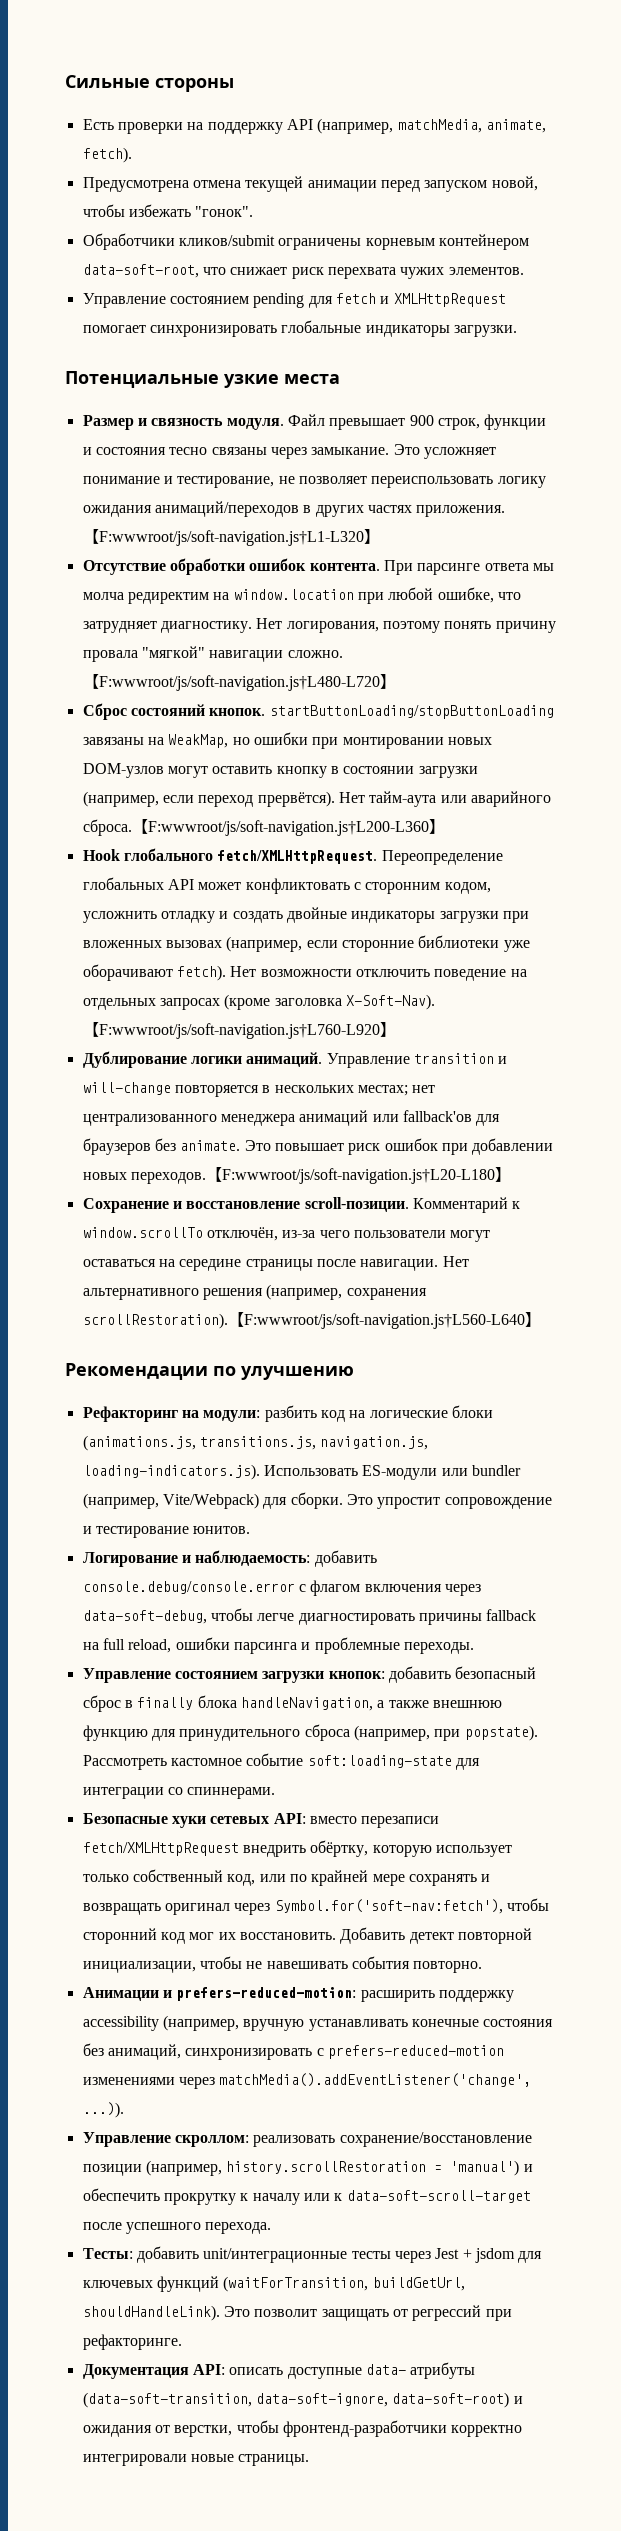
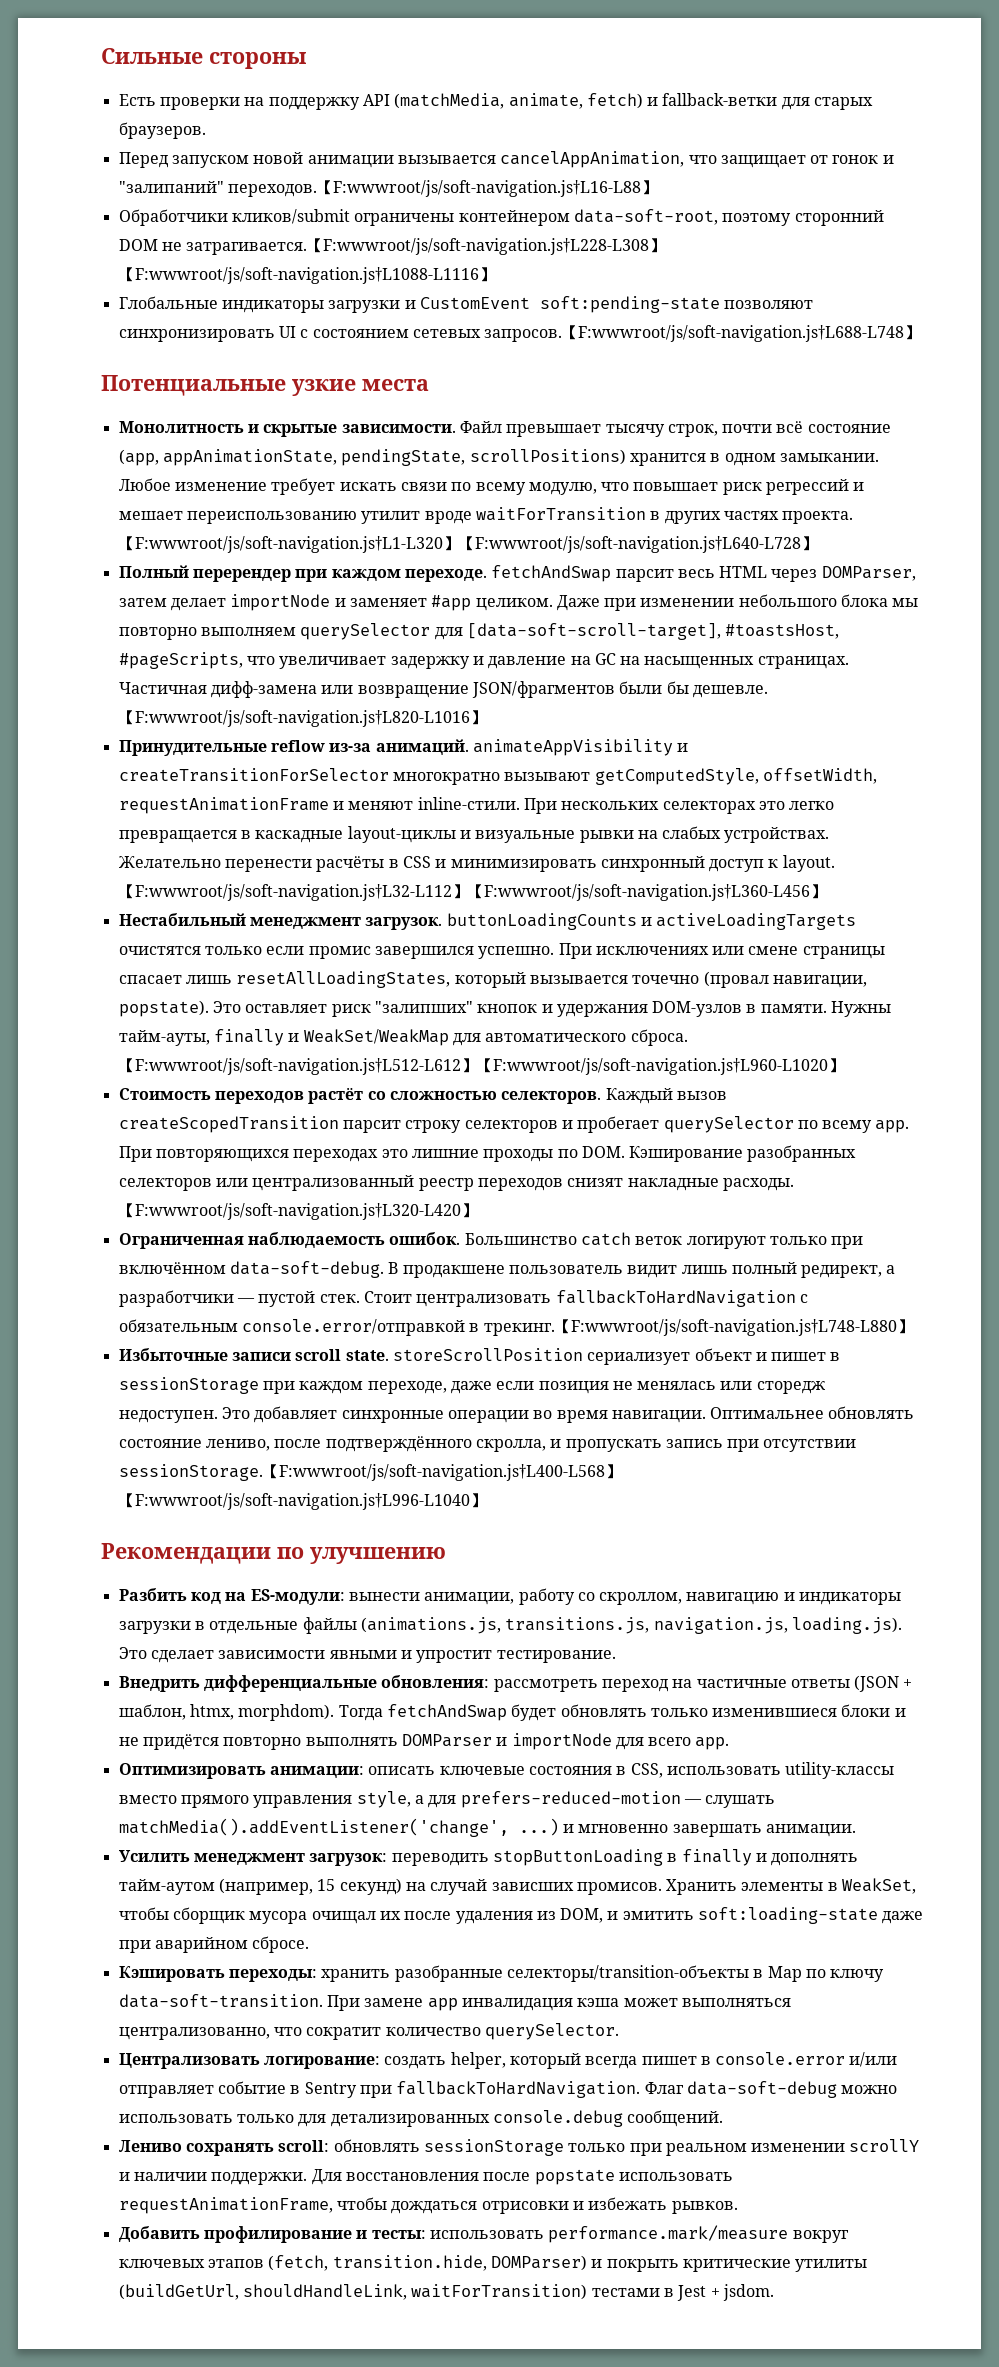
- Есть проверки на поддержку API (например, matchMedia, animate, fetch).
- Предусмотрена отмена текущей анимации перед запуском новой, чтобы избежать "гонок".
+ Есть проверки на поддержку API (matchMedia, animate, fetch) и fallback-ветки для старых браузеров.
+ Перед запуском новой анимации вызывается cancelAppAnimation, что защищает от гонок и "залипаний" переходов.【F:wwwroot/js/soft-navigation.js†L16-L88】
- Обработчики кликов/submit ограничены корневым контейнером data-soft-root, что снижает риск перехвата чужих элементов.
- Управление состоянием pending для fetch и XMLHttpRequest помогает синхронизировать глобальные индикаторы загрузки.
+ Обработчики кликов/submit ограничены контейнером data-soft-root, поэтому сторонний DOM не затрагивается.【F:wwwroot/js/soft-navigation.js†L228-L308】【F:wwwroot/js/soft-navigation.js†L1088-L1116】
+ Глобальные индикаторы загрузки и CustomEvent soft:pending-state позволяют синхронизировать UI с состоянием сетевых запросов.【F:wwwroot/js/soft-navigation.js†L688-L748】
  Потенциальные узкие места
- Размер и связность модуля. Файл превышает 900 строк, функции и состояния тесно связаны через замыкание. Это усложняет понимание и тестирование, не позволяет переиспользовать логику ожидания анимаций/переходов в других частях приложения.
+ Монолитность и скрытые зависимости. Файл превышает тысячу строк, почти всё состояние (app, appAnimationState, pendingState, scrollPositions) хранится в одном замыкании. Любое изменение требует искать связи по всему модулю, что повышает риск регрессий и мешает переиспользованию утилит вроде waitForTransition в других частях проекта.
- 【F:wwwroot/js/soft-navigation.js†L1-L320】
- Отсутствие обработки ошибок контента. При парсинге ответа мы молча редиректим на window.location при любой ошибке, что затрудняет диагностику. Нет логирования, поэтому понять причину провала "мягкой" навигации сложно.【F:wwwroot/js/soft-navigation.js†L480-L720】
- Сброс состояний кнопок. startButtonLoading/stopButtonLoading завязаны на WeakMap, но ошибки при монтировании новых DOM-узлов могут оставить кнопку в состоянии загрузки (например, если переход прервётся). Нет тайм-аута или аварийного сброса.【F:wwwroot/js/soft-navigation.js†L200-L360】
- Hook глобального fetch/XMLHttpRequest. Переопределение глобальных API может конфликтовать с сторонним кодом, усложнить отладку и создать двойные индикаторы загрузки при вложенных вызовах (например, если сторонние библиотеки уже оборачивают fetch). Нет возможности отключить поведение на отдельных запросах (кроме заголовка X-Soft-Nav).【F:wwwroot/js/soft-navigation.js†L760-L920】
- Дублирование логики анимаций. Управление transition и will-change повторяется в нескольких местах; нет централизованного менеджера анимаций или fallback'ов для браузеров без animate. Это повышает риск ошибок при добавлении новых переходов.【F:wwwroot/js/soft-navigation.js†L20-L180】
- Сохранение и восстановление scroll-позиции. Комментарий к window.scrollTo отключён, из-за чего пользователи могут оставаться на середине страницы после навигации. Нет альтернативного решения (например, сохранения scrollRestoration).【F:wwwroot/js/soft-navigation.js†L560-L640】
+ 【F:wwwroot/js/soft-navigation.js†L1-L320】【F:wwwroot/js/soft-navigation.js†L640-L728】
+ Полный перерендер при каждом переходе. fetchAndSwap парсит весь HTML через DOMParser, затем делает importNode и заменяет #app целиком. Даже при изменении небольшого блока мы повторно выполняем querySelector для [data-soft-scroll-target], #toastsHost, #pageScripts, что увеличивает задержку и давление на GC на насыщенных страницах. Частичная дифф-замена или возвращение JSON/фрагментов были бы дешевле.【F:wwwroot/js/soft-navigation.js†L820-L1016】
+ Принудительные reflow из-за анимаций. animateAppVisibility и createTransitionForSelector многократно вызывают getComputedStyle, offsetWidth, requestAnimationFrame и меняют inline-стили. При нескольких селекторах это легко превращается в каскадные layout-циклы и визуальные рывки на слабых устройствах. Желательно перенести расчёты в CSS и минимизировать синхронный доступ к layout.【F:wwwroot/js/soft-navigation.js†L32-L112】【F:wwwroot/js/soft-navigation.js†L360-L456】
+ Нестабильный менеджмент загрузок. buttonLoadingCounts и activeLoadingTargets очистятся только если промис завершился успешно. При исключениях или смене страницы спасает лишь resetAllLoadingStates, который вызывается точечно (провал навигации, popstate). Это оставляет риск "залипших" кнопок и удержания DOM-узлов в памяти. Нужны тайм-ауты, finally и WeakSet/WeakMap для автоматического сброса.【F:wwwroot/js/soft-navigation.js†L512-L612】【F:wwwroot/js/soft-navigation.js†L960-L1020】
+ Стоимость переходов растёт со сложностью селекторов. Каждый вызов createScopedTransition парсит строку селекторов и пробегает querySelector по всему app. При повторяющихся переходах это лишние проходы по DOM. Кэширование разобранных селекторов или централизованный реестр переходов снизят накладные расходы.【F:wwwroot/js/soft-navigation.js†L320-L420】
+ Ограниченная наблюдаемость ошибок. Большинство catch веток логируют только при включённом data-soft-debug. В продакшене пользователь видит лишь полный редирект, а разработчики — пустой стек. Стоит централизовать fallbackToHardNavigation с обязательным console.error/отправкой в трекинг.【F:wwwroot/js/soft-navigation.js†L748-L880】
+ Избыточные записи scroll state. storeScrollPosition сериализует объект и пишет в sessionStorage при каждом переходе, даже если позиция не менялась или сторедж недоступен. Это добавляет синхронные операции во время навигации. Оптимальнее обновлять состояние лениво, после подтверждённого скролла, и пропускать запись при отсутствии sessionStorage.【F:wwwroot/js/soft-navigation.js†L400-L568】【F:wwwroot/js/soft-navigation.js†L996-L1040】
  Рекомендации по улучшению
- Рефакторинг на модули: разбить код на логические блоки (animations.js, transitions.js, navigation.js, loading-indicators.js). Использовать ES-модули или bundler (например, Vite/Webpack) для сборки. Это упростит сопровождение и тестирование юнитов.
- Логирование и наблюдаемость: добавить console.debug/console.error с флагом включения через data-soft-debug, чтобы легче диагностировать причины fallback на full reload, ошибки парсинга и проблемные переходы.
- Управление состоянием загрузки кнопок: добавить безопасный сброс в finally блока handleNavigation, а также внешнюю функцию для принудительного сброса (например, при popstate). Рассмотреть кастомное событие soft:loading-state для интеграции со спиннерами.
- Безопасные хуки сетевых API: вместо перезаписи fetch/XMLHttpRequest внедрить обёртку, которую использует только собственный код, или по крайней мере сохранять и возвращать оригинал через Symbol.for('soft-nav:fetch'), чтобы сторонний код мог их восстановить. Добавить детект повторной инициализации, чтобы не навешивать события повторно.
- Анимации и prefers-reduced-motion: расширить поддержку accessibility (например, вручную устанавливать конечные состояния без анимаций, синхронизировать с prefers-reduced-motion изменениями через matchMedia().addEventListener('change', ...)).
- Управление скроллом: реализовать сохранение/восстановление позиции (например, history.scrollRestoration = 'manual') и обеспечить прокрутку к началу или к data-soft-scroll-target после успешного перехода.
- Тесты: добавить unit/интеграционные тесты через Jest + jsdom для ключевых функций (waitForTransition, buildGetUrl, shouldHandleLink). Это позволит защищать от регрессий при рефакторинге.
- Документация API: описать доступные data- атрибуты (data-soft-transition, data-soft-ignore, data-soft-root) и ожидания от верстки, чтобы фронтенд-разработчики корректно интегрировали новые страницы.
+ Разбить код на ES-модули: вынести анимации, работу со скроллом, навигацию и индикаторы загрузки в отдельные файлы (animations.js, transitions.js, navigation.js, loading.js). Это сделает зависимости явными и упростит тестирование.
+ Внедрить дифференциальные обновления: рассмотреть переход на частичные ответы (JSON + шаблон, htmx, morphdom). Тогда fetchAndSwap будет обновлять только изменившиеся блоки и не придётся повторно выполнять DOMParser и importNode для всего app.
+ Оптимизировать анимации: описать ключевые состояния в CSS, использовать utility-классы вместо прямого управления style, а для prefers-reduced-motion — слушать matchMedia().addEventListener('change', ...) и мгновенно завершать анимации.
+ Усилить менеджмент загрузок: переводить stopButtonLoading в finally и дополнять тайм-аутом (например, 15 секунд) на случай зависших промисов. Хранить элементы в WeakSet, чтобы сборщик мусора очищал их после удаления из DOM, и эмитить soft:loading-state даже при аварийном сбросе.
+ Кэшировать переходы: хранить разобранные селекторы/transition-объекты в Map по ключу data-soft-transition. При замене app инвалидация кэша может выполняться централизованно, что сократит количество querySelector.
+ Централизовать логирование: создать helper, который всегда пишет в console.error и/или отправляет событие в Sentry при fallbackToHardNavigation. Флаг data-soft-debug можно использовать только для детализированных console.debug сообщений.
+ Лениво сохранять scroll: обновлять sessionStorage только при реальном изменении scrollY и наличии поддержки. Для восстановления после popstate использовать requestAnimationFrame, чтобы дождаться отрисовки и избежать рывков.
+ Добавить профилирование и тесты: использовать performance.mark/measure вокруг ключевых этапов (fetch, transition.hide, DOMParser) и покрыть критические утилиты (buildGetUrl, shouldHandleLink, waitForTransition) тестами в Jest + jsdom.

